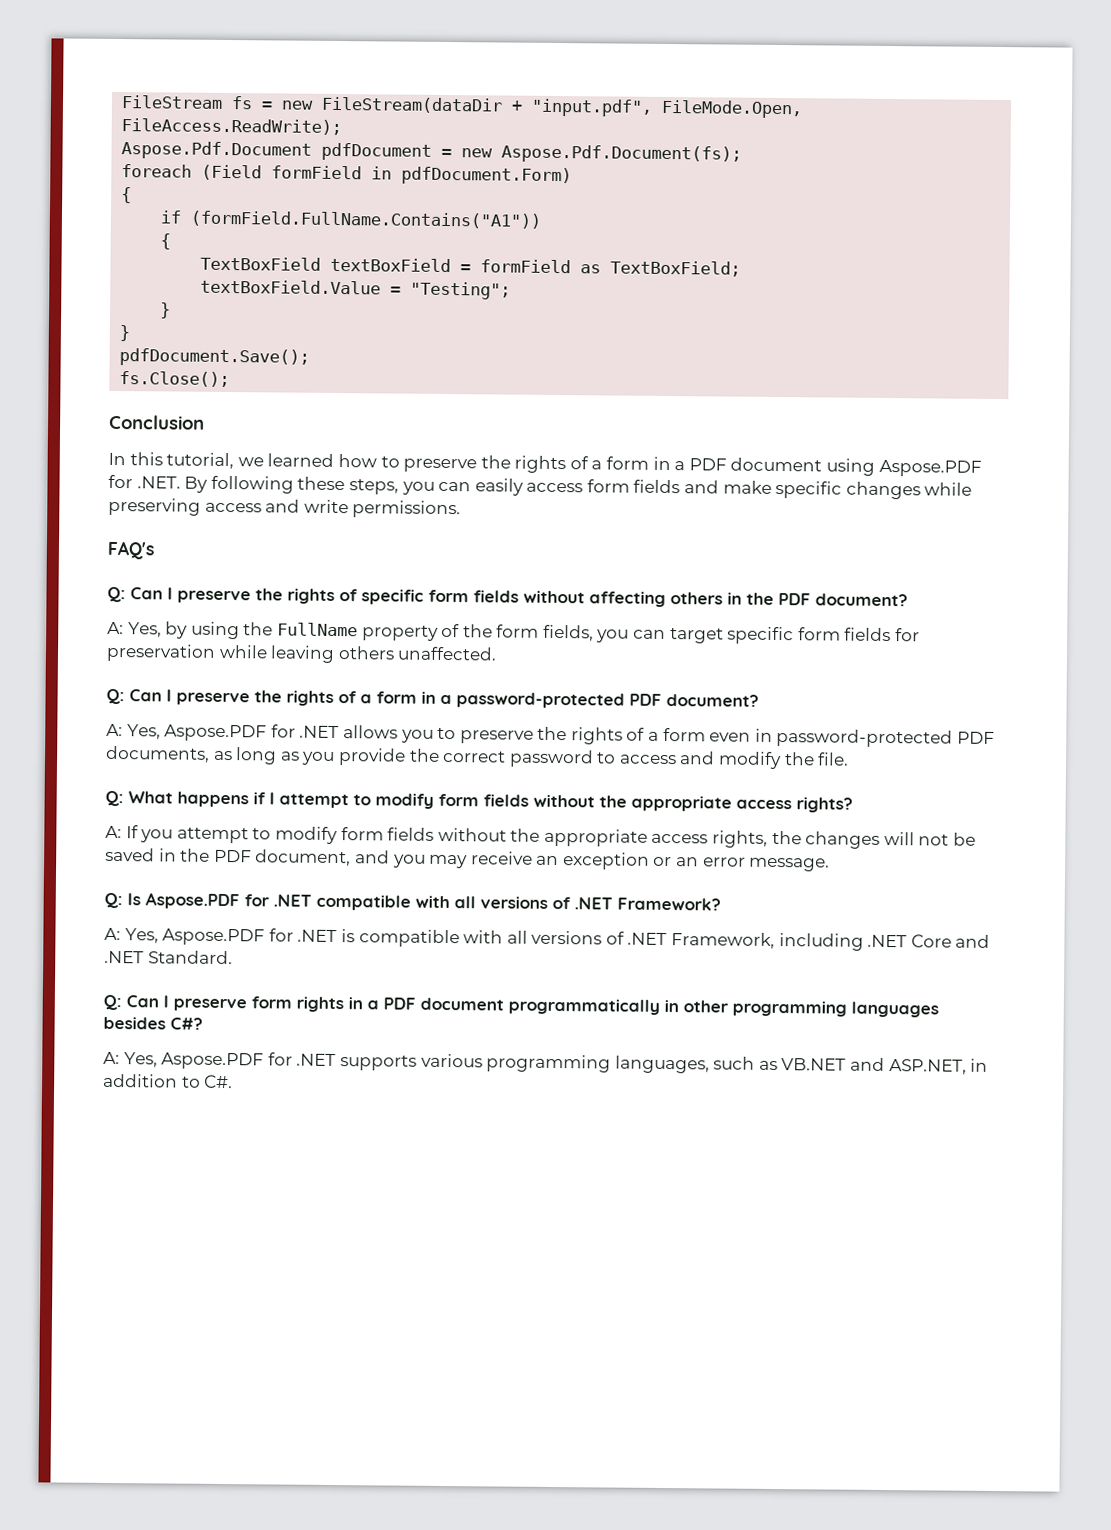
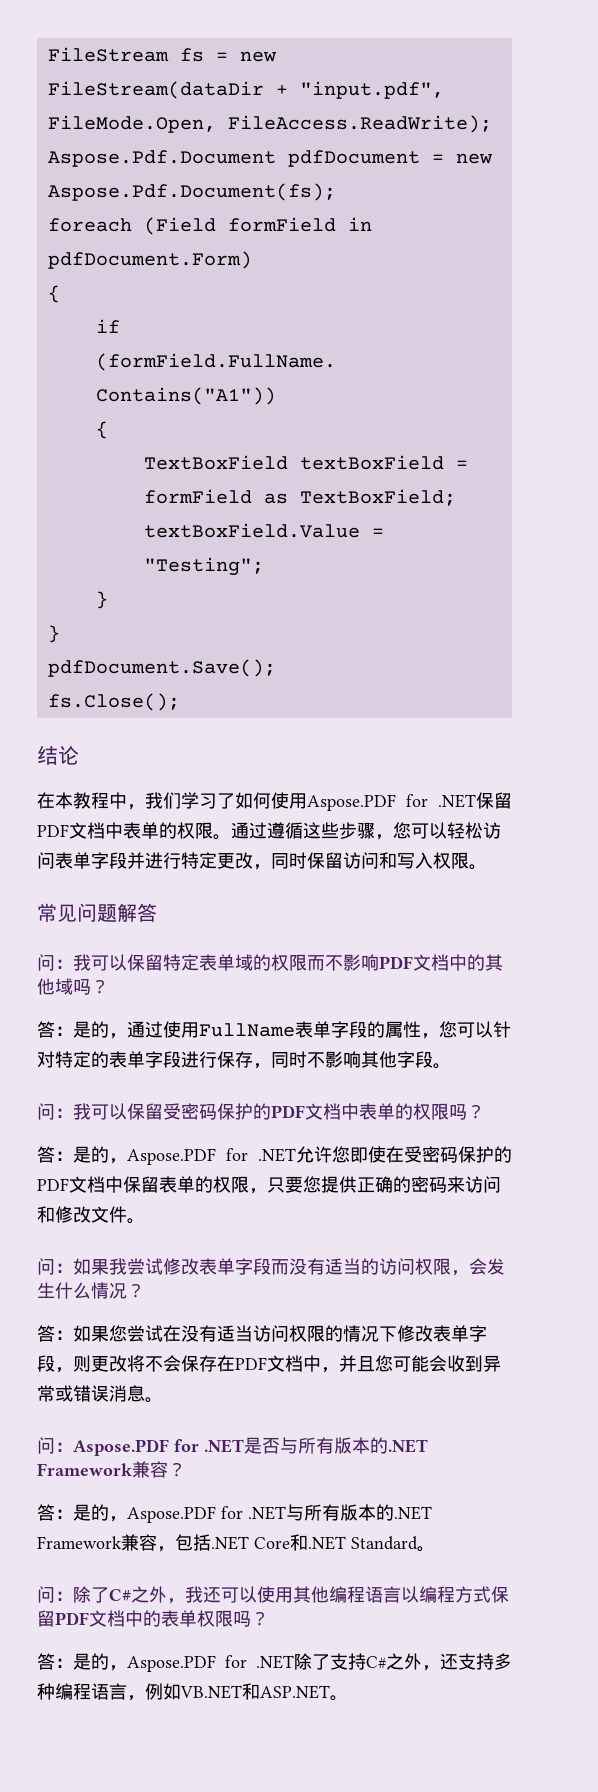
- Conclusion
- In this tutorial, we learned how to preserve the rights of a form in a PDF document using Aspose.PDF for .NET. By following these steps, you can easily access form fields and make specific changes while preserving access and write permissions.
- FAQ's
- Q: Can I preserve the rights of specific form fields without affecting others in the PDF document?
- A: Yes, by using the FullName property of the form fields, you can target specific form fields for preservation while leaving others unaffected.
- Q: Can I preserve the rights of a form in a password-protected PDF document?
- A: Yes, Aspose.PDF for .NET allows you to preserve the rights of a form even in password-protected PDF documents, as long as you provide the correct password to access and modify the file.
- Q: What happens if I attempt to modify form fields without the appropriate access rights?
- A: If you attempt to modify form fields without the appropriate access rights, the changes will not be saved in the PDF document, and you may receive an exception or an error message.
- Q: Is Aspose.PDF for .NET compatible with all versions of .NET Framework?
- A: Yes, Aspose.PDF for .NET is compatible with all versions of .NET Framework, including .NET Core and .NET Standard.
- Q: Can I preserve form rights in a PDF document programmatically in other programming languages besides C#?
- A: Yes, Aspose.PDF for .NET supports various programming languages, such as VB.NET and ASP.NET, in addition to C#.
+ 结论
+ 在本教程中，我们学习了如何使用Aspose.PDF for .NET保留PDF文档中表单的权限。通过遵循这些步骤，您可以轻松访问表单字段并进行特定更改，同时保留访问和写入权限。
+ 常见问题解答
+ 问：我可以保留特定表单域的权限而不影响PDF文档中的其他域吗？
+ 答：是的，通过使用FullName表单字段的属性，您可以针对特定的表单字段进行保存，同时不影响其他字段。
+ 问：我可以保留受密码保护的PDF文档中表单的权限吗？
+ 答：是的，Aspose.PDF for .NET允许您即使在受密码保护的PDF文档中保留表单的权限，只要您提供正确的密码来访问和修改文件。
+ 问：如果我尝试修改表单字段而没有适当的访问权限，会发生什么情况？
+ 答：如果您尝试在没有适当访问权限的情况下修改表单字段，则更改将不会保存在PDF文档中，并且您可能会收到异常或错误消息。
+ 问：Aspose.PDF for .NET是否与所有版本的.NET Framework兼容？
+ 答：是的，Aspose.PDF for .NET与所有版本的.NET Framework兼容，包括.NET Core和.NET Standard。
+ 问：除了C#之外，我还可以使用其他编程语言以编程方式保留PDF文档中的表单权限吗？
+ 答：是的，Aspose.PDF for .NET除了支持C#之外，还支持多种编程语言，例如VB.NET和ASP.NET。

